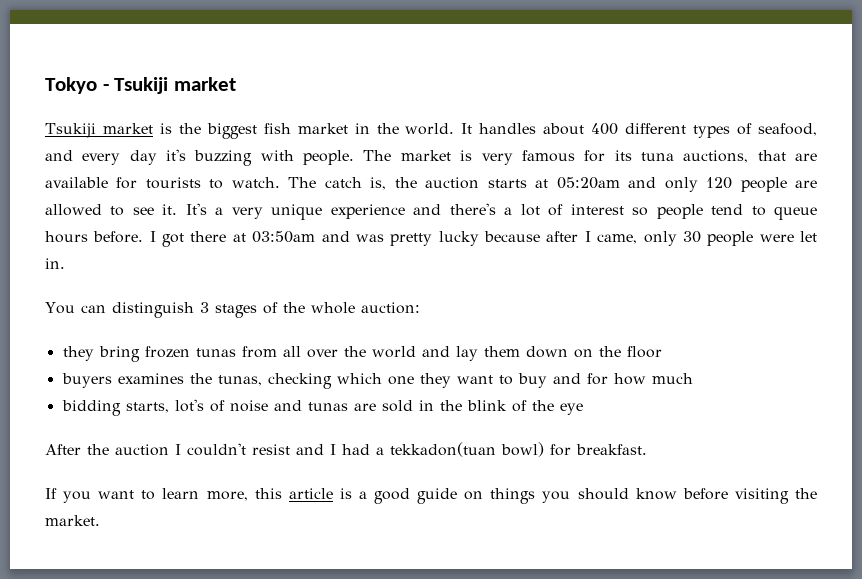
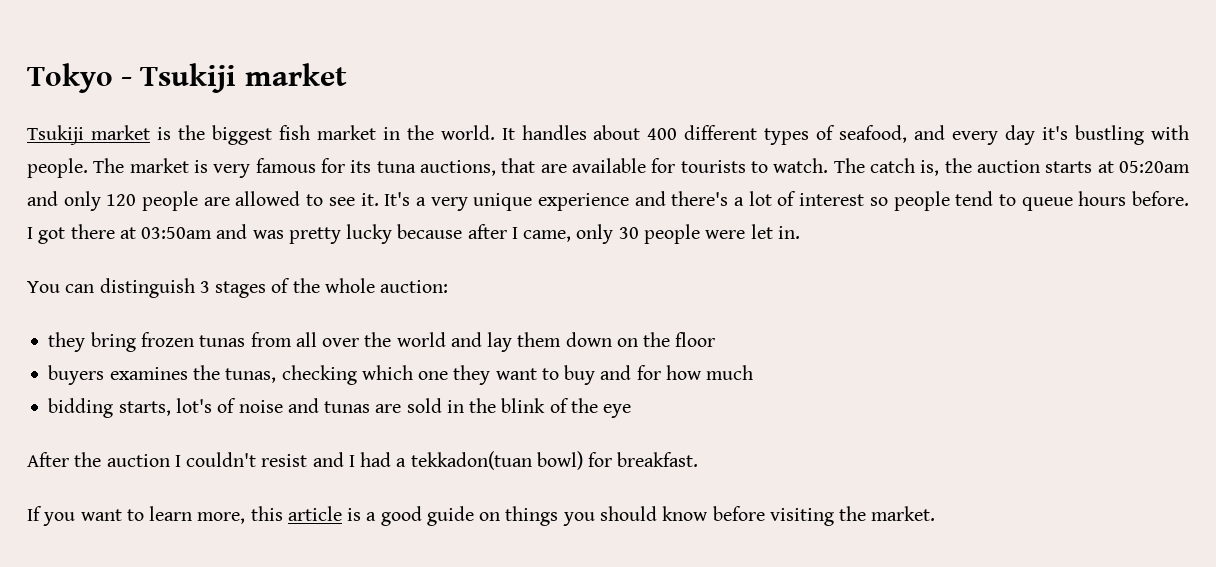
- It handles about 400 different types of seafood, and every day it's buzzing with people.
+ It handles about 400 different types of seafood, and every day it's bustling with people.

